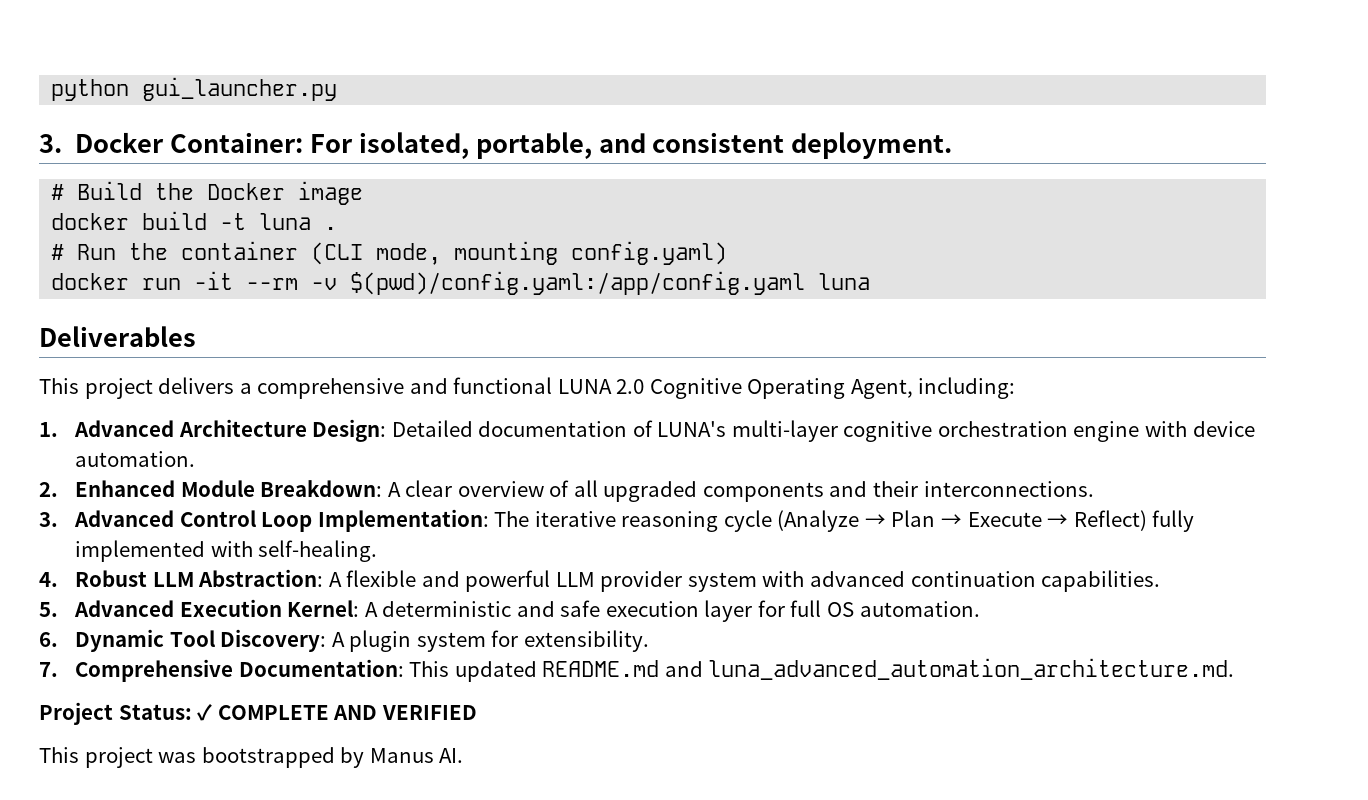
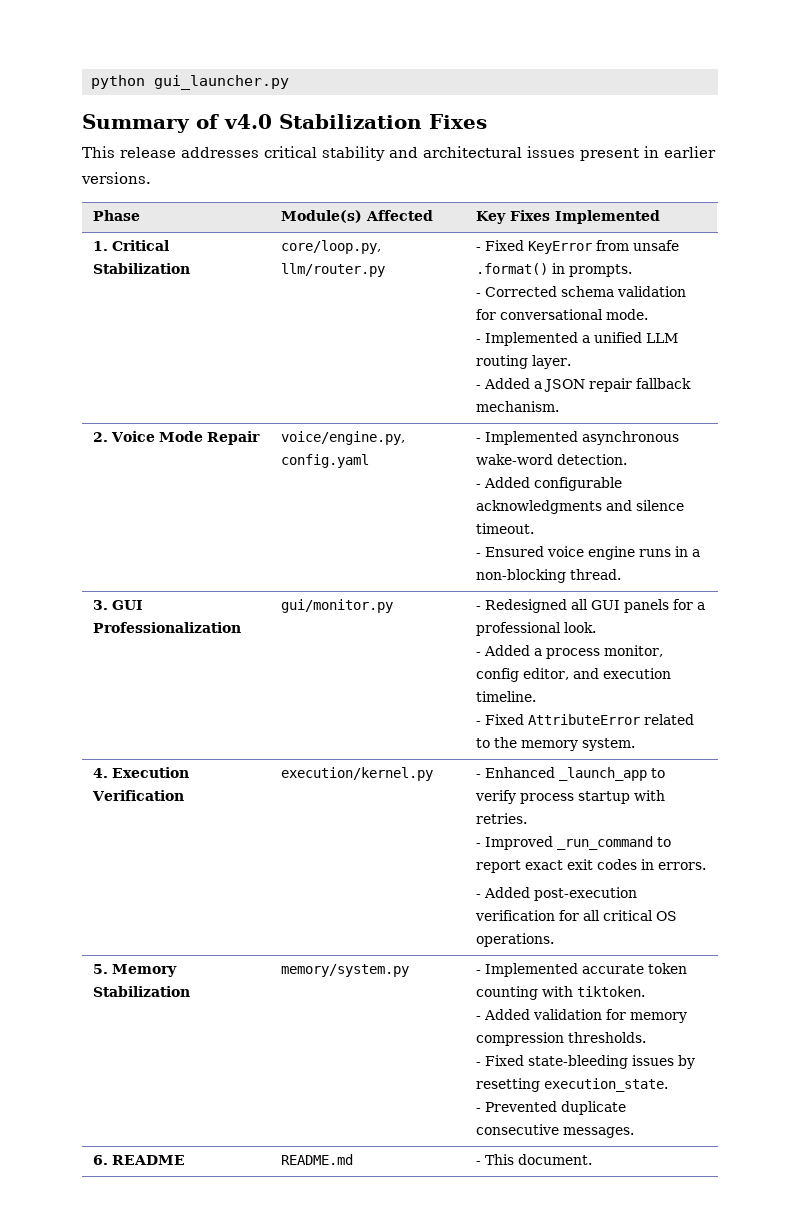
- 3. Docker Container: For isolated, portable, and consistent deployment.
- # Build the Docker image
- docker build -t luna .
- # Run the container (CLI mode, mounting config.yaml)
- docker run -it --rm -v $(pwd)/config.yaml:/app/config.yaml luna
- Deliverables
- This project delivers a comprehensive and functional LUNA 2.0 Cognitive Operating Agent, including:
- 1. Advanced Architecture Design: Detailed documentation of LUNA's multi-layer cognitive orchestration engine with device automation.
- 2. Enhanced Module Breakdown: A clear overview of all upgraded components and their interconnections.
- 3. Advanced Control Loop Implementation: The iterative reasoning cycle (Analyze → Plan → Execute → Reflect) fully implemented with self-healing.
- 4. Robust LLM Abstraction: A flexible and powerful LLM provider system with advanced continuation capabilities.
- 5. Advanced Execution Kernel: A deterministic and safe execution layer for full OS automation.
- 6. Dynamic Tool Discovery: A plugin system for extensibility.
- 7. Comprehensive Documentation: This updated README.md and luna_advanced_automation_architecture.md.
- Project Status: ✓ COMPLETE AND VERIFIED
- This project was bootstrapped by Manus AI.
+ Summary of v4.0 Stabilization Fixes
+ This release addresses critical stability and architectural issues present in earlier versions.
+ Phase | Module(s) Affected | Key Fixes Implemented
+ 1. Critical Stabilization | core/loop.py, llm/router.py | - Fixed KeyError from unsafe .format() in prompts.
+ - Corrected schema validation for conversational mode.
+ - Implemented a unified LLM routing layer.
+ - Added a JSON repair fallback mechanism.
+ 2. Voice Mode Repair | voice/engine.py, config.yaml | - Implemented asynchronous wake-word detection.
+ - Added configurable acknowledgments and silence timeout.
+ - Ensured voice engine runs in a non-blocking thread.
+ 3. GUI Professionalization | gui/monitor.py | - Redesigned all GUI panels for a professional look.
+ - Added a process monitor, config editor, and execution timeline.
+ - Fixed AttributeError related to the memory system.
+ 4. Execution Verification | execution/kernel.py | - Enhanced _launch_app to verify process startup with retries.
+ - Improved _run_command to report exact exit codes in errors.
+ - Added post-execution verification for all critical OS operations.
+ 5. Memory Stabilization | memory/system.py | - Implemented accurate token counting with tiktoken.
+ - Added validation for memory compression thresholds.
+ - Fixed state-bleeding issues by resetting execution_state.
+ - Prevented duplicate consecutive messages.
+ 6. README | README.md | - This document.

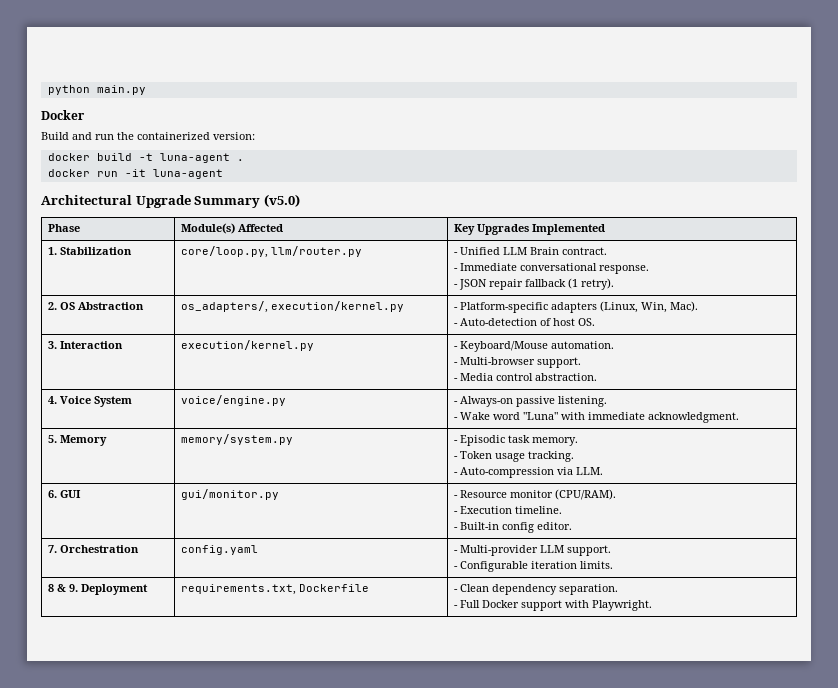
- python gui_launcher.py
- Summary of v4.0 Stabilization Fixes
- This release addresses critical stability and architectural issues present in earlier versions.
+ python main.py
+ Docker
+ Build and run the containerized version:
+ docker build -t luna-agent .
+ docker run -it luna-agent
+ Architectural Upgrade Summary (v5.0)
- Phase | Module(s) Affected | Key Fixes Implemented
+ Phase | Module(s) Affected | Key Upgrades Implemented
- 1. Critical Stabilization | core/loop.py, llm/router.py | - Fixed KeyError from unsafe .format() in prompts.
- - Corrected schema validation for conversational mode.
- - Implemented a unified LLM routing layer.
- - Added a JSON repair fallback mechanism.
+ 1. Stabilization | core/loop.py, llm/router.py | - Unified LLM Brain contract.
+ - Immediate conversational response.
+ - JSON repair fallback (1 retry).
- 2. Voice Mode Repair | voice/engine.py, config.yaml | - Implemented asynchronous wake-word detection.
- - Added configurable acknowledgments and silence timeout.
- - Ensured voice engine runs in a non-blocking thread.
- 3. GUI Professionalization | gui/monitor.py | - Redesigned all GUI panels for a professional look.
- - Added a process monitor, config editor, and execution timeline.
- - Fixed AttributeError related to the memory system.
- 4. Execution Verification | execution/kernel.py | - Enhanced _launch_app to verify process startup with retries.
- - Improved _run_command to report exact exit codes in errors.
- - Added post-execution verification for all critical OS operations.
- 5. Memory Stabilization | memory/system.py | - Implemented accurate token counting with tiktoken.
- - Added validation for memory compression thresholds.
- - Fixed state-bleeding issues by resetting execution_state.
- - Prevented duplicate consecutive messages.
- 6. README | README.md | - This document.
+ 2. OS Abstraction | os_adapters/, execution/kernel.py | - Platform-specific adapters (Linux, Win, Mac).
+ - Auto-detection of host OS.
+ 3. Interaction | execution/kernel.py | - Keyboard/Mouse automation.
+ - Multi-browser support.
+ - Media control abstraction.
+ 4. Voice System | voice/engine.py | - Always-on passive listening.
+ - Wake word "Luna" with immediate acknowledgment.
+ 5. Memory | memory/system.py | - Episodic task memory.
+ - Token usage tracking.
+ - Auto-compression via LLM.
+ 6. GUI | gui/monitor.py | - Resource monitor (CPU/RAM).
+ - Execution timeline.
+ - Built-in config editor.
+ 7. Orchestration | config.yaml | - Multi-provider LLM support.
+ - Configurable iteration limits.
+ 8 & 9. Deployment | requirements.txt, Dockerfile | - Clean dependency separation.
+ - Full Docker support with Playwright.

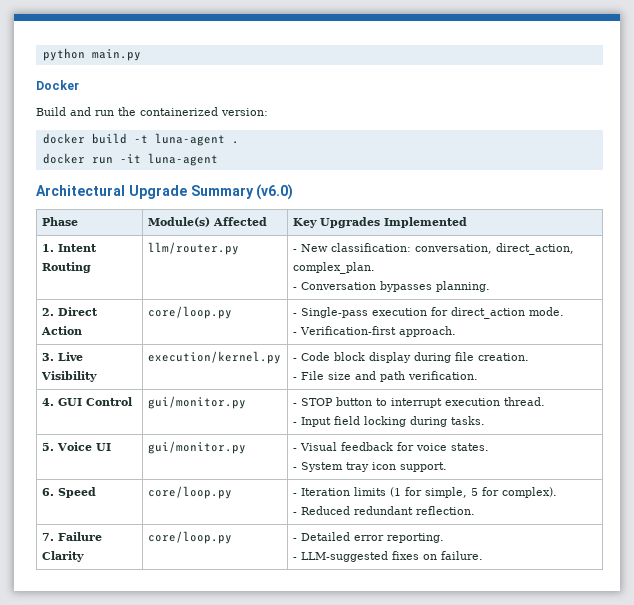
- Architectural Upgrade Summary (v5.0)
+ Architectural Upgrade Summary (v6.0)
- 1. Stabilization | core/loop.py, llm/router.py | - Unified LLM Brain contract.
- - Immediate conversational response.
- - JSON repair fallback (1 retry).
- 2. OS Abstraction | os_adapters/, execution/kernel.py | - Platform-specific adapters (Linux, Win, Mac).
- - Auto-detection of host OS.
+ 1. Intent Routing | llm/router.py | - New classification: conversation, direct_action, complex_plan.
+ - Conversation bypasses planning.
+ 2. Direct Action | core/loop.py | - Single-pass execution for direct_action mode.
+ - Verification-first approach.
- 3. Interaction | execution/kernel.py | - Keyboard/Mouse automation.
- - Multi-browser support.
- - Media control abstraction.
- 4. Voice System | voice/engine.py | - Always-on passive listening.
- - Wake word "Luna" with immediate acknowledgment.
- 5. Memory | memory/system.py | - Episodic task memory.
- - Token usage tracking.
- - Auto-compression via LLM.
- 6. GUI | gui/monitor.py | - Resource monitor (CPU/RAM).
- - Execution timeline.
- - Built-in config editor.
- 7. Orchestration | config.yaml | - Multi-provider LLM support.
- - Configurable iteration limits.
- 8 & 9. Deployment | requirements.txt, Dockerfile | - Clean dependency separation.
- - Full Docker support with Playwright.
+ 3. Live Visibility | execution/kernel.py | - Code block display during file creation.
+ - File size and path verification.
+ 4. GUI Control | gui/monitor.py | - STOP button to interrupt execution thread.
+ - Input field locking during tasks.
+ 5. Voice UI | gui/monitor.py | - Visual feedback for voice states.
+ - System tray icon support.
+ 6. Speed | core/loop.py | - Iteration limits (1 for simple, 5 for complex).
+ - Reduced redundant reflection.
+ 7. Failure Clarity | core/loop.py | - Detailed error reporting.
+ - LLM-suggested fixes on failure.

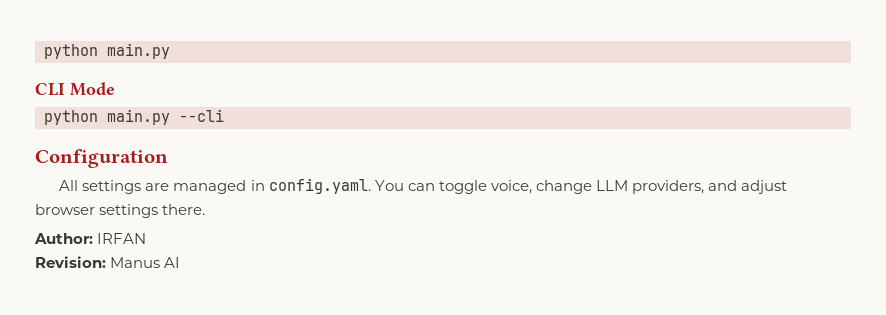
- Docker
- Build and run the containerized version:
- docker build -t luna-agent .
- docker run -it luna-agent
- Architectural Upgrade Summary (v6.0)
- Phase | Module(s) Affected | Key Upgrades Implemented
- 1. Intent Routing | llm/router.py | - New classification: conversation, direct_action, complex_plan.
- - Conversation bypasses planning.
- 2. Direct Action | core/loop.py | - Single-pass execution for direct_action mode.
- - Verification-first approach.
- 3. Live Visibility | execution/kernel.py | - Code block display during file creation.
- - File size and path verification.
- 4. GUI Control | gui/monitor.py | - STOP button to interrupt execution thread.
- - Input field locking during tasks.
- 5. Voice UI | gui/monitor.py | - Visual feedback for voice states.
- - System tray icon support.
- 6. Speed | core/loop.py | - Iteration limits (1 for simple, 5 for complex).
- - Reduced redundant reflection.
- 7. Failure Clarity | core/loop.py | - Detailed error reporting.
- - LLM-suggested fixes on failure.
+ CLI Mode
+ python main.py --cli
+ Configuration
+ All settings are managed in config.yaml. You can toggle voice, change LLM providers, and adjust browser settings there.
+ Author: IRFAN
+ Revision: Manus AI

